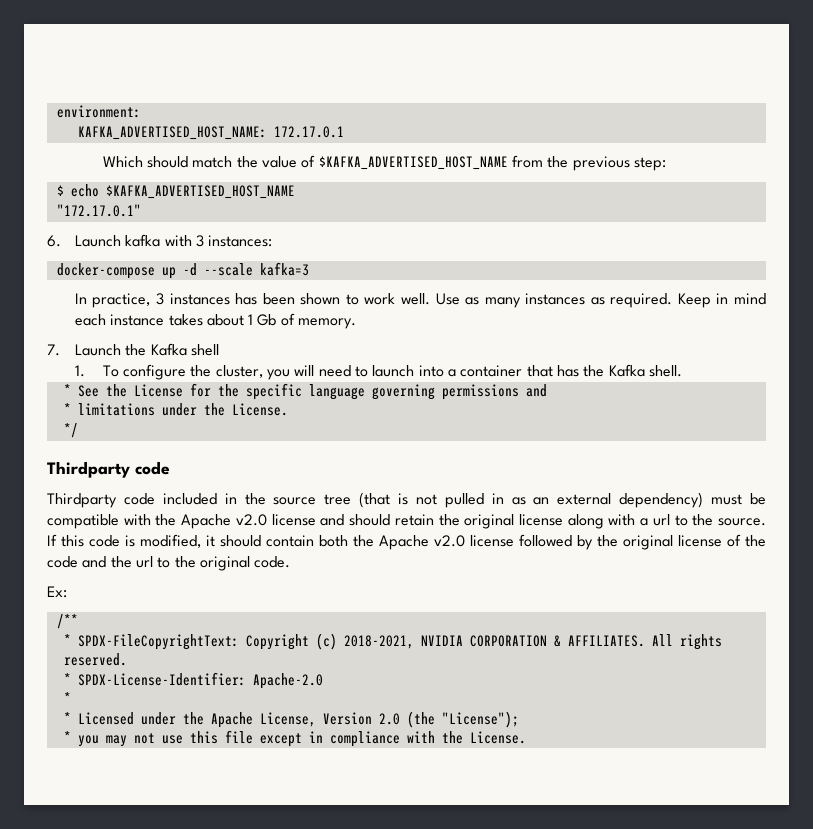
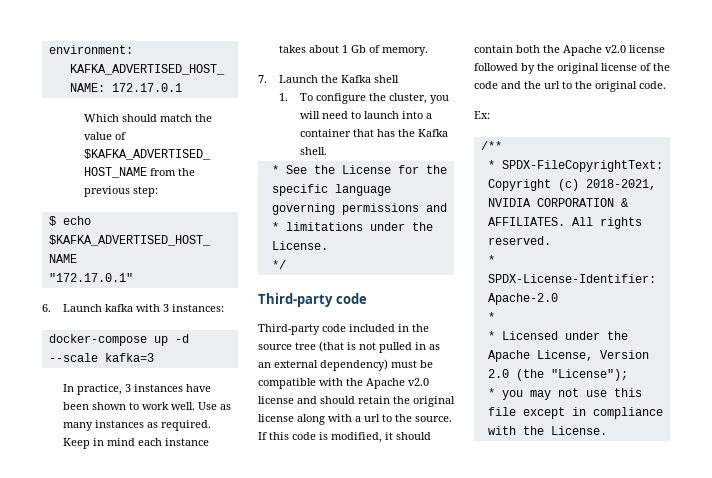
- In practice, 3 instances has been shown to work well.
+ In practice, 3 instances have been shown to work well.
  */
- Thirdparty code
+ Third-party code
- Thirdparty code included in the source tree (that is not pulled in as an external dependency) must be compatible with the Apache v2.0 license and should retain the original license along with a url to the source.
+ Third-party code included in the source tree (that is not pulled in as an external dependency) must be compatible with the Apache v2.0 license and should retain the original license along with a url to the source.

